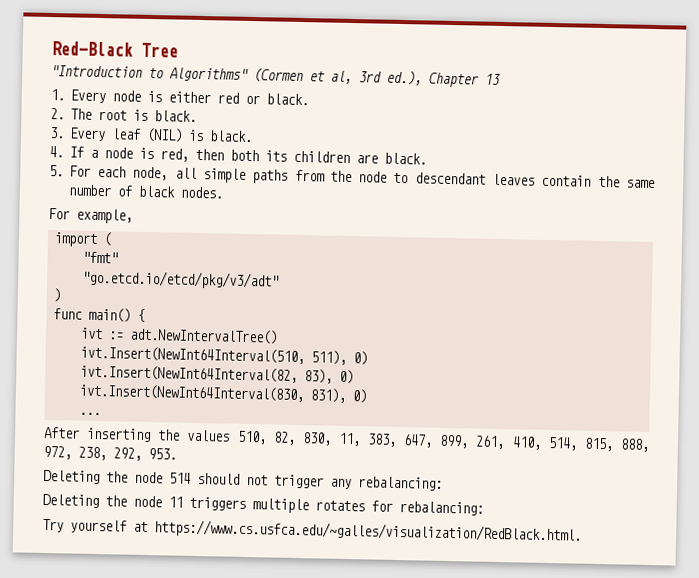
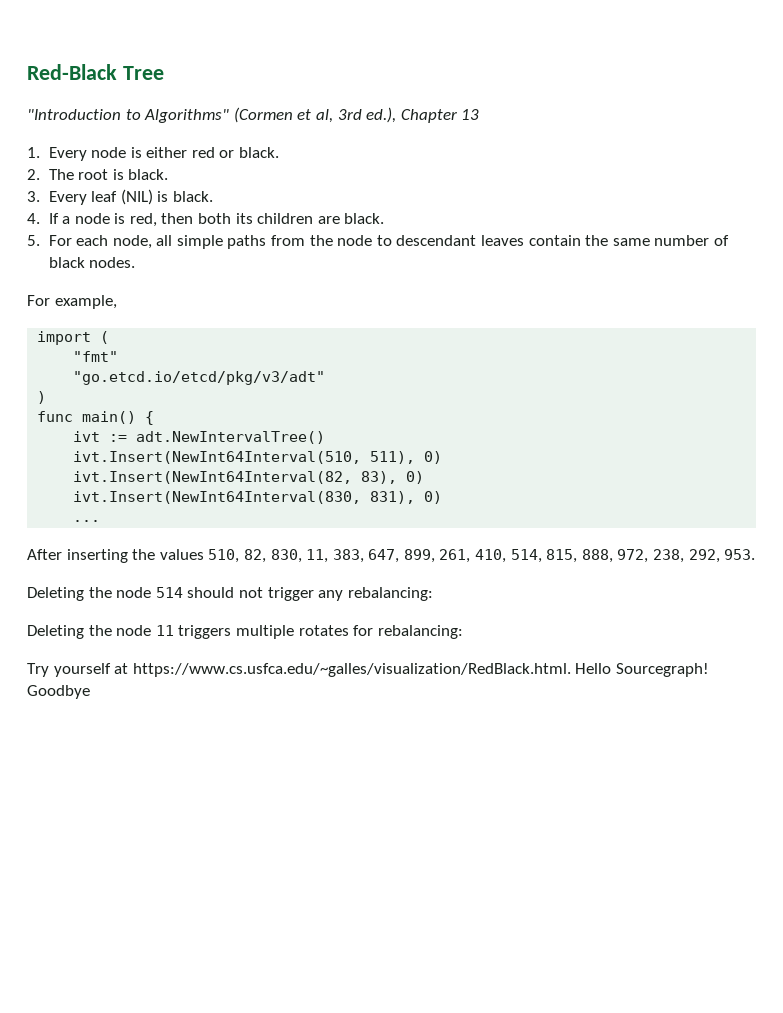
- Try yourself at https://www.cs.usfca.edu/~galles/visualization/RedBlack.html.
+ Try yourself at https://www.cs.usfca.edu/~galles/visualization/RedBlack.html. Hello Sourcegraph! Goodbye

